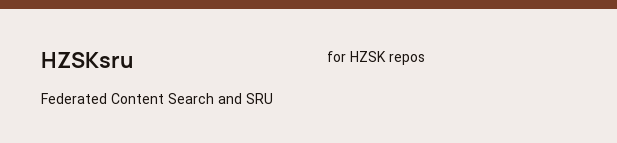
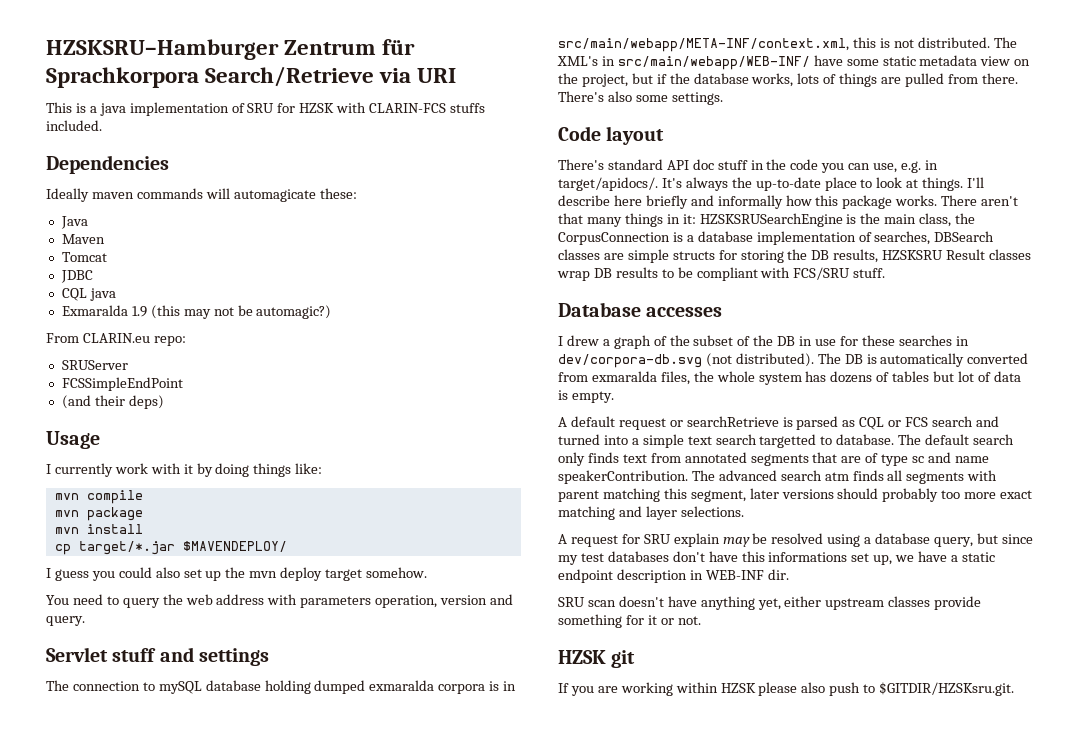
- HZSKsru
- Federated Content Search and SRU for HZSK repos
+ HZSKSRU–Hamburger Zentrum für Sprachkorpora Search/Retrieve via URI
+ This is a java implementation of SRU for HZSK with CLARIN-FCS stuffs included.
+ Dependencies
+ Ideally maven commands will automagicate these:
+ Java
+ Maven
+ Tomcat
+ JDBC
+ CQL java
+ Exmaralda 1.9 (this may not be automagic?)
+ From CLARIN.eu repo:
+ SRUServer
+ FCSSimpleEndPoint
+ (and their deps)
+ Usage
+ I currently work with it by doing things like:
+ mvn compile
+ mvn package
+ mvn install
+ cp target/*.jar $MAVENDEPLOY/
+ I guess you could also set up the mvn deploy target somehow.
+ You need to query the web address with parameters operation, version and query.
+ Servlet stuff and settings
+ The connection to mySQL database holding dumped exmaralda corpora is in src/main/webapp/META-INF/context.xml, this is not distributed. The XML's in src/main/webapp/WEB-INF/ have some static metadata view on the project, but if the database works, lots of things are pulled from there. There's also some settings.
+ Code layout
+ There's standard API doc stuff in the code you can use, e.g. in target/apidocs/. It's always the up-to-date place to look at things. I'll describe here briefly and informally how this package works. There aren't that many things in it: HZSKSRUSearchEngine is the main class, the CorpusConnection is a database implementation of searches, DBSearch classes are simple structs for storing the DB results, HZSKSRU Result classes wrap DB results to be compliant with FCS/SRU stuff.
+ Database accesses
+ I drew a graph of the subset of the DB in use for these searches in dev/corpora-db.svg (not distributed). The DB is automatically converted from exmaralda files, the whole system has dozens of tables but lot of data is empty.
+ A default request or searchRetrieve is parsed as CQL or FCS search and turned into a simple text search targetted to database. The default search only finds text from annotated segments that are of type sc and name speakerContribution. The advanced search atm finds all segments with parent matching this segment, later versions should probably too more exact matching and layer selections.
+ A request for SRU explain may be resolved using a database query, but since my test databases don't have this informations set up, we have a static endpoint description in WEB-INF dir.
+ SRU scan doesn't have anything yet, either upstream classes provide something for it or not.
+ HZSK git
+ If you are working within HZSK please also push to $GITDIR/HZSKsru.git.

